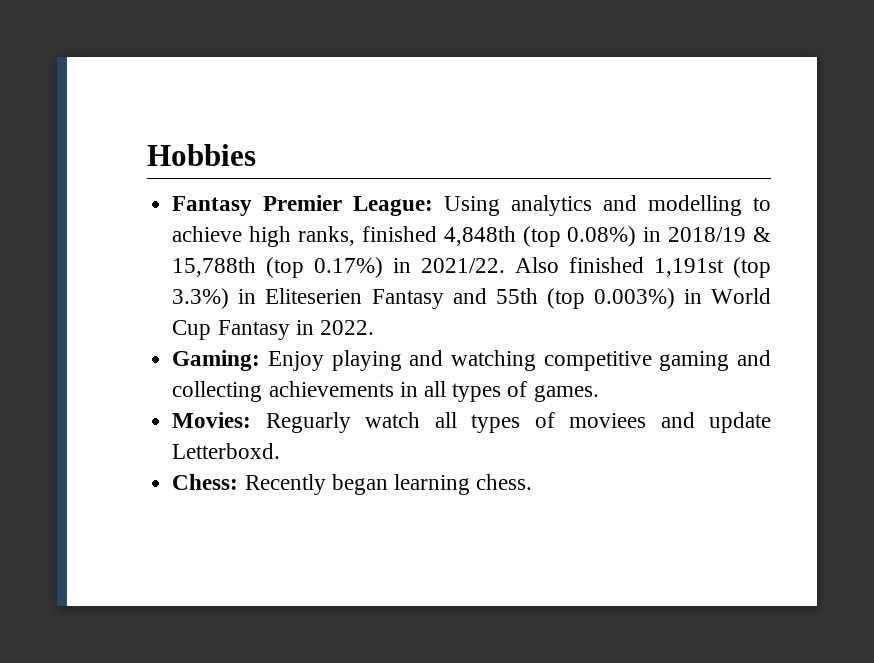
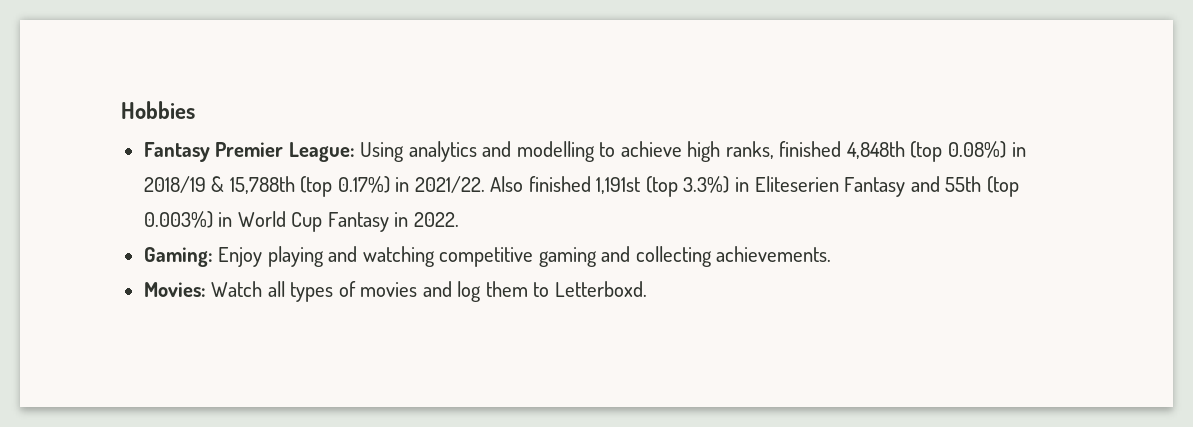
- Gaming: Enjoy playing and watching competitive gaming and collecting achievements in all types of games.
- Movies: Reguarly watch all types of moviees and update Letterboxd.
- Chess: Recently began learning chess.
+ Gaming: Enjoy playing and watching competitive gaming and collecting achievements.
+ Movies: Watch all types of movies and log them to Letterboxd.

